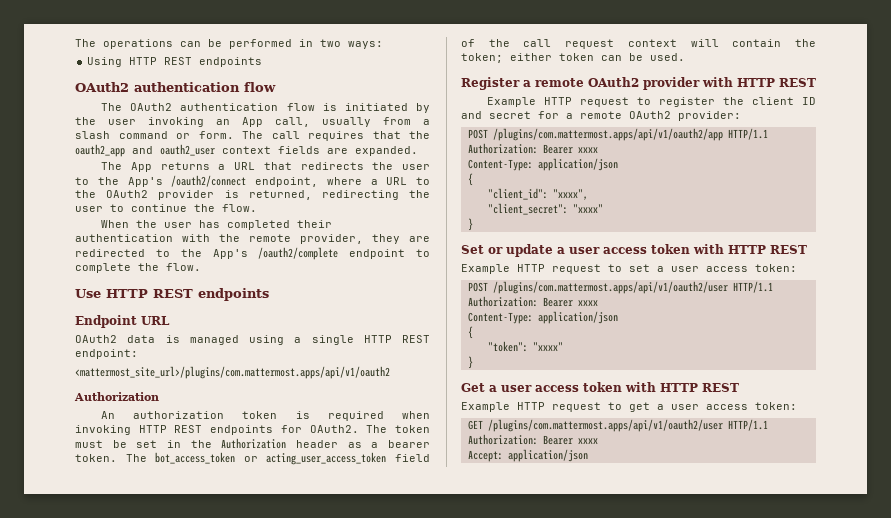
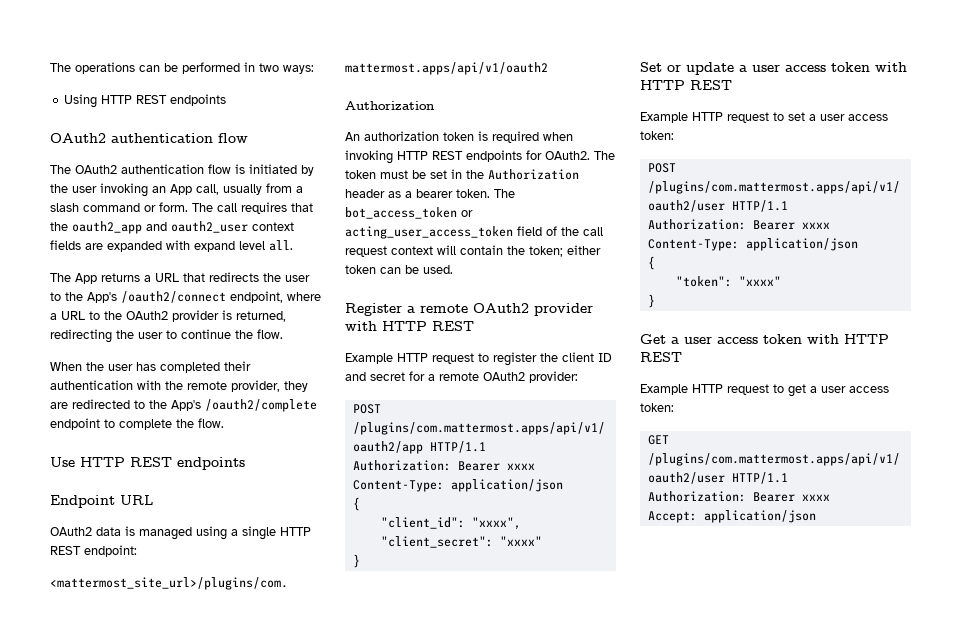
- The call requires that the oauth2_app and oauth2_user context fields are expanded.
+ The call requires that the oauth2_app and oauth2_user context fields are expanded with expand level all.

